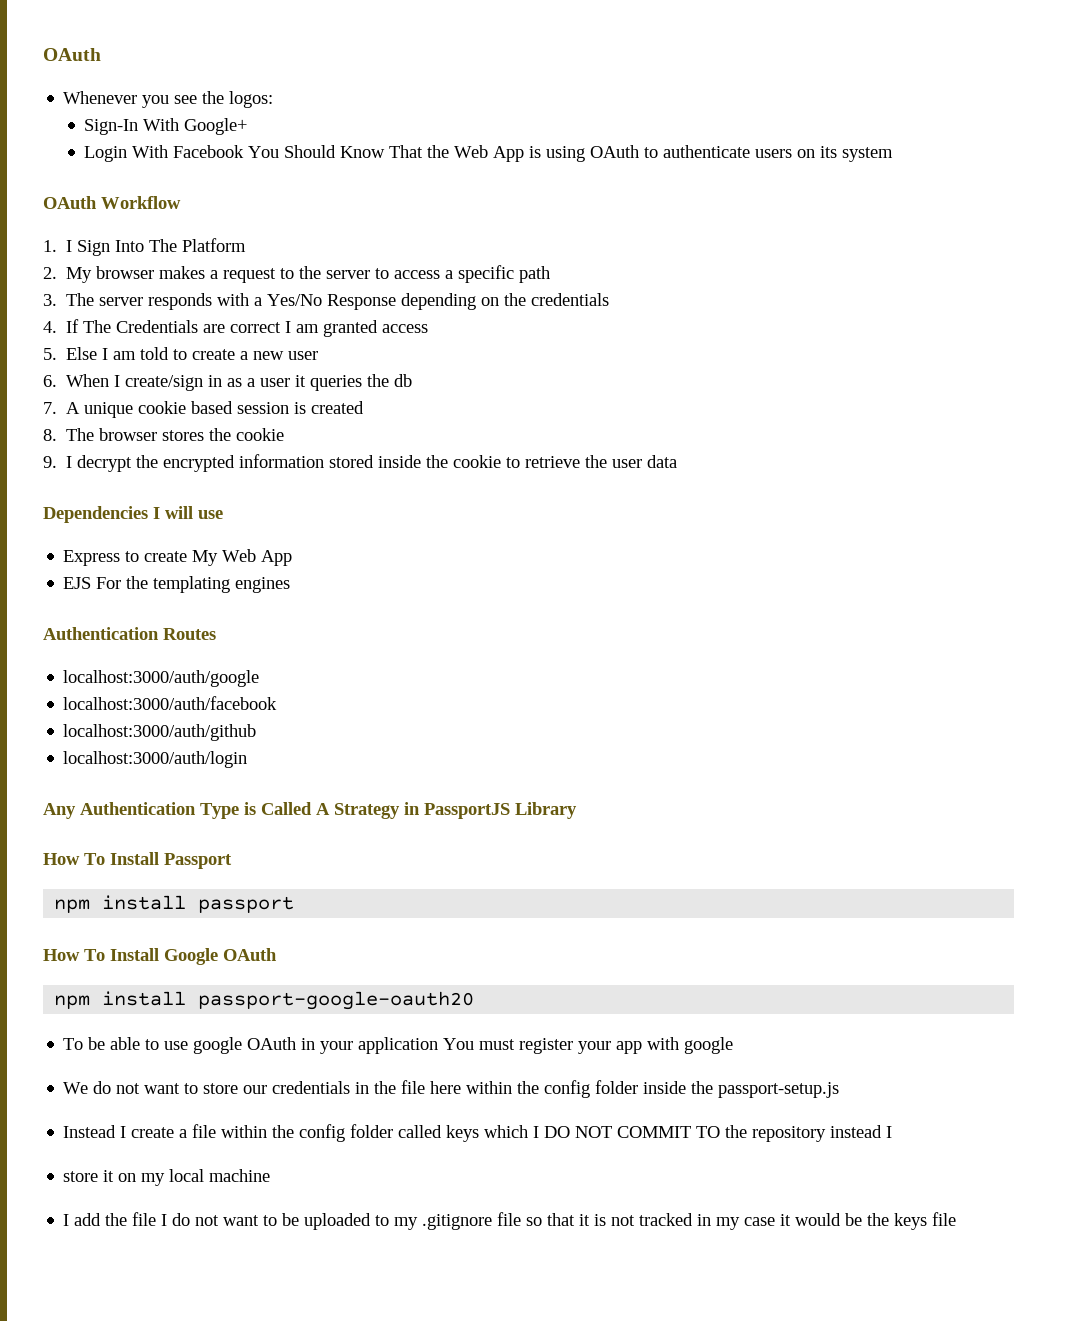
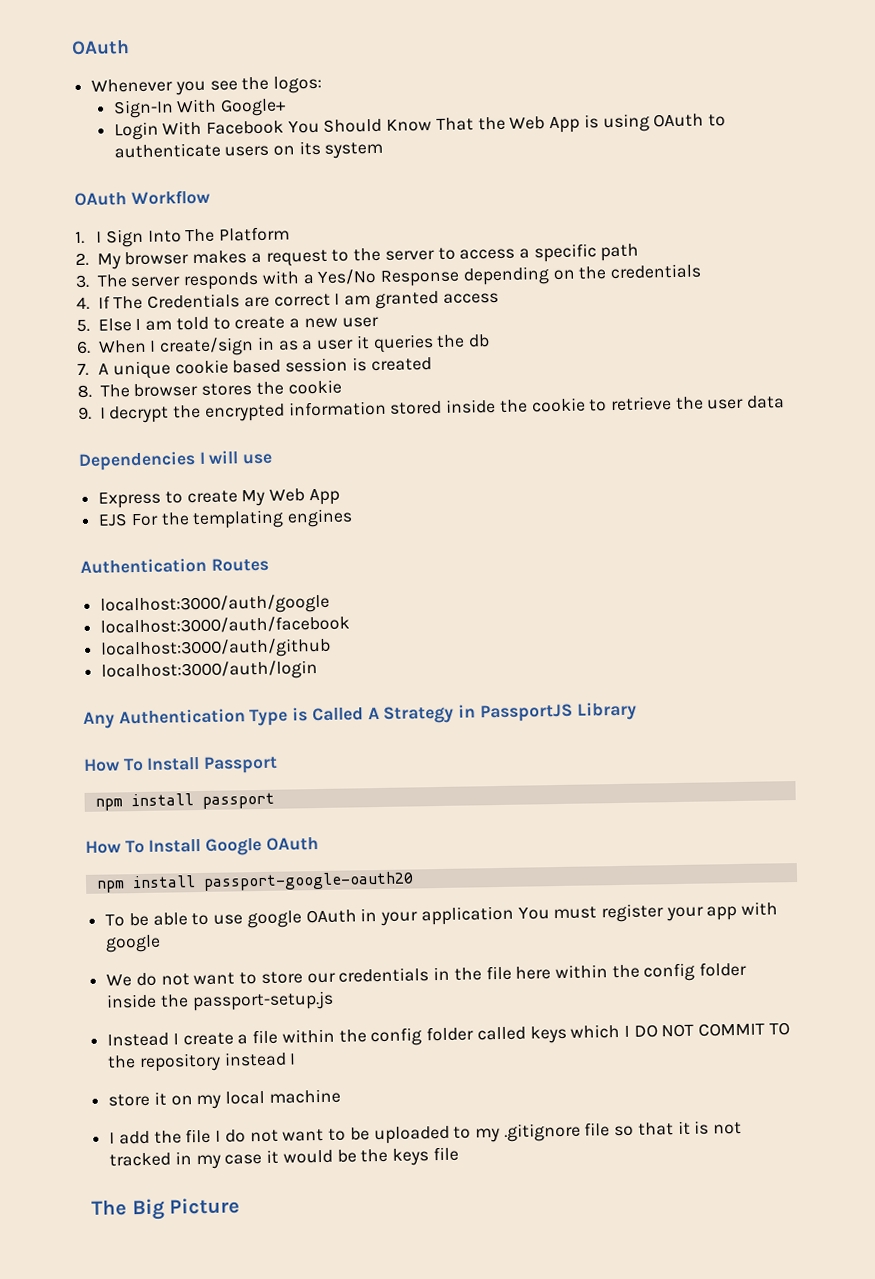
+ The Big Picture

